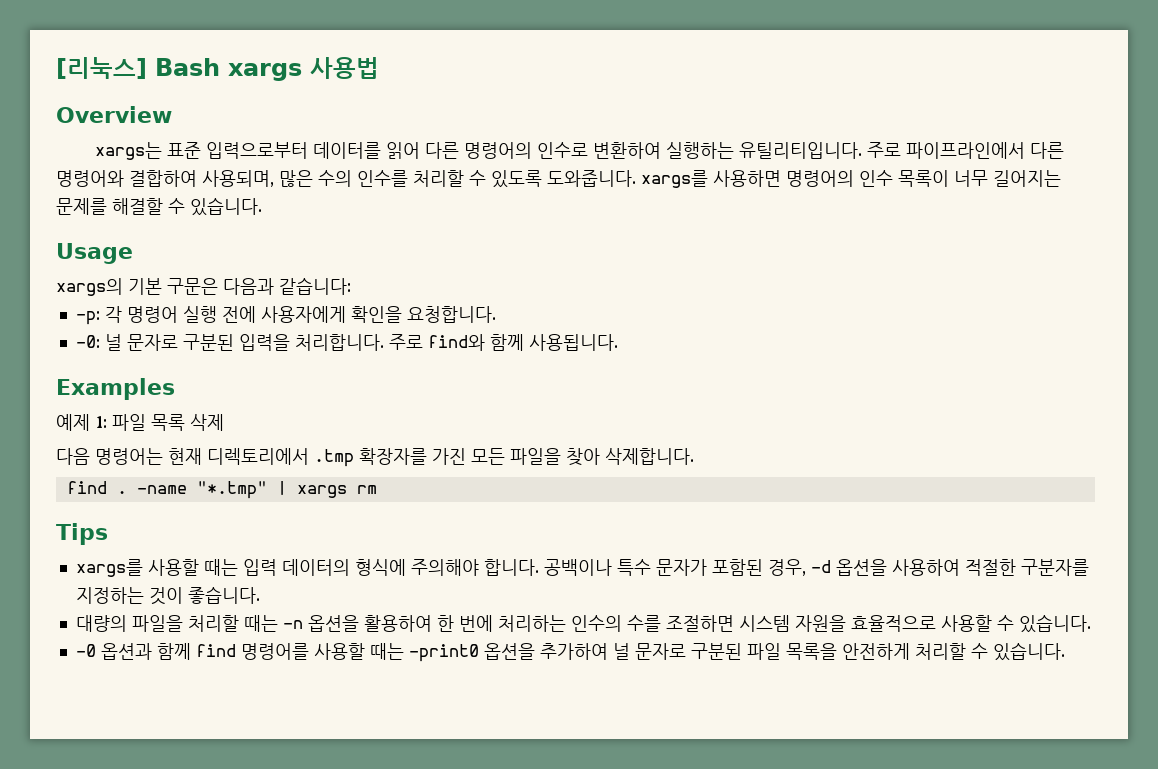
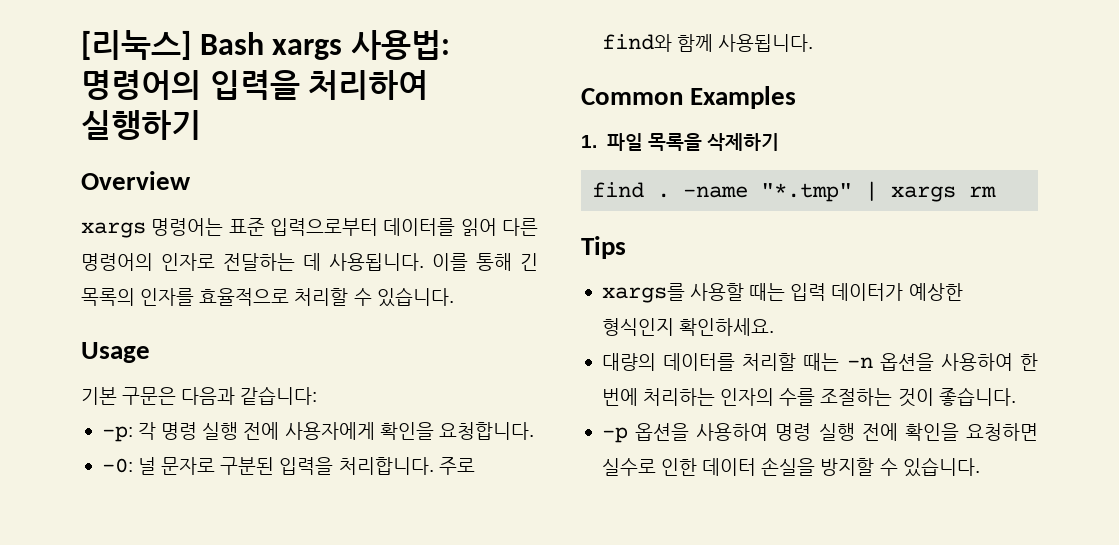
- [리눅스] Bash xargs 사용법
+ [리눅스] Bash xargs 사용법: 명령어의 입력을 처리하여 실행하기
- xargs는 표준 입력으로부터 데이터를 읽어 다른 명령어의 인수로 변환하여 실행하는 유틸리티입니다. 주로 파이프라인에서 다른 명령어와 결합하여 사용되며, 많은 수의 인수를 처리할 수 있도록 도와줍니다. xargs를 사용하면 명령어의 인수 목록이 너무 길어지는 문제를 해결할 수 있습니다.
+ xargs 명령어는 표준 입력으로부터 데이터를 읽어 다른 명령어의 인자로 전달하는 데 사용됩니다. 이를 통해 긴 목록의 인자를 효율적으로 처리할 수 있습니다.
- xargs의 기본 구문은 다음과 같습니다:
+ 기본 구문은 다음과 같습니다:
- -p: 각 명령어 실행 전에 사용자에게 확인을 요청합니다.
+ -p: 각 명령 실행 전에 사용자에게 확인을 요청합니다.
- Examples
+ Common Examples
- 예제 1: 파일 목록 삭제
- 다음 명령어는 현재 디렉토리에서 .tmp 확장자를 가진 모든 파일을 찾아 삭제합니다.
+ 1. 파일 목록을 삭제하기
- xargs를 사용할 때는 입력 데이터의 형식에 주의해야 합니다. 공백이나 특수 문자가 포함된 경우, -d 옵션을 사용하여 적절한 구분자를 지정하는 것이 좋습니다.
+ xargs를 사용할 때는 입력 데이터가 예상한 형식인지 확인하세요.
- 대량의 파일을 처리할 때는 -n 옵션을 활용하여 한 번에 처리하는 인수의 수를 조절하면 시스템 자원을 효율적으로 사용할 수 있습니다.
- -0 옵션과 함께 find 명령어를 사용할 때는 -print0 옵션을 추가하여 널 문자로 구분된 파일 목록을 안전하게 처리할 수 있습니다.
+ 대량의 데이터를 처리할 때는 -n 옵션을 사용하여 한 번에 처리하는 인자의 수를 조절하는 것이 좋습니다.
+ -p 옵션을 사용하여 명령 실행 전에 확인을 요청하면 실수로 인한 데이터 손실을 방지할 수 있습니다.

